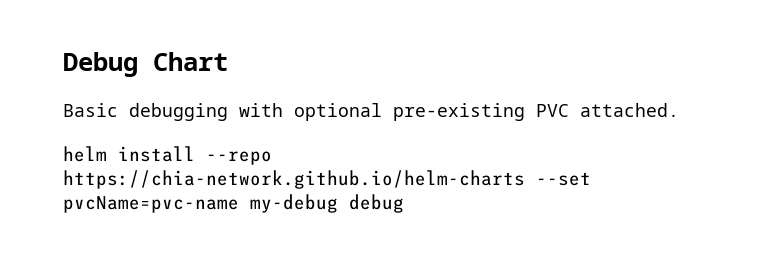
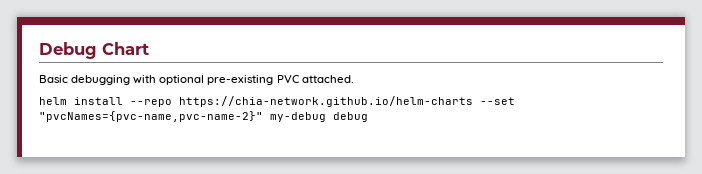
- helm install --repo https://chia-network.github.io/helm-charts --set pvcName=pvc-name my-debug debug
+ helm install --repo https://chia-network.github.io/helm-charts --set "pvcNames={pvc-name,pvc-name-2}" my-debug debug

